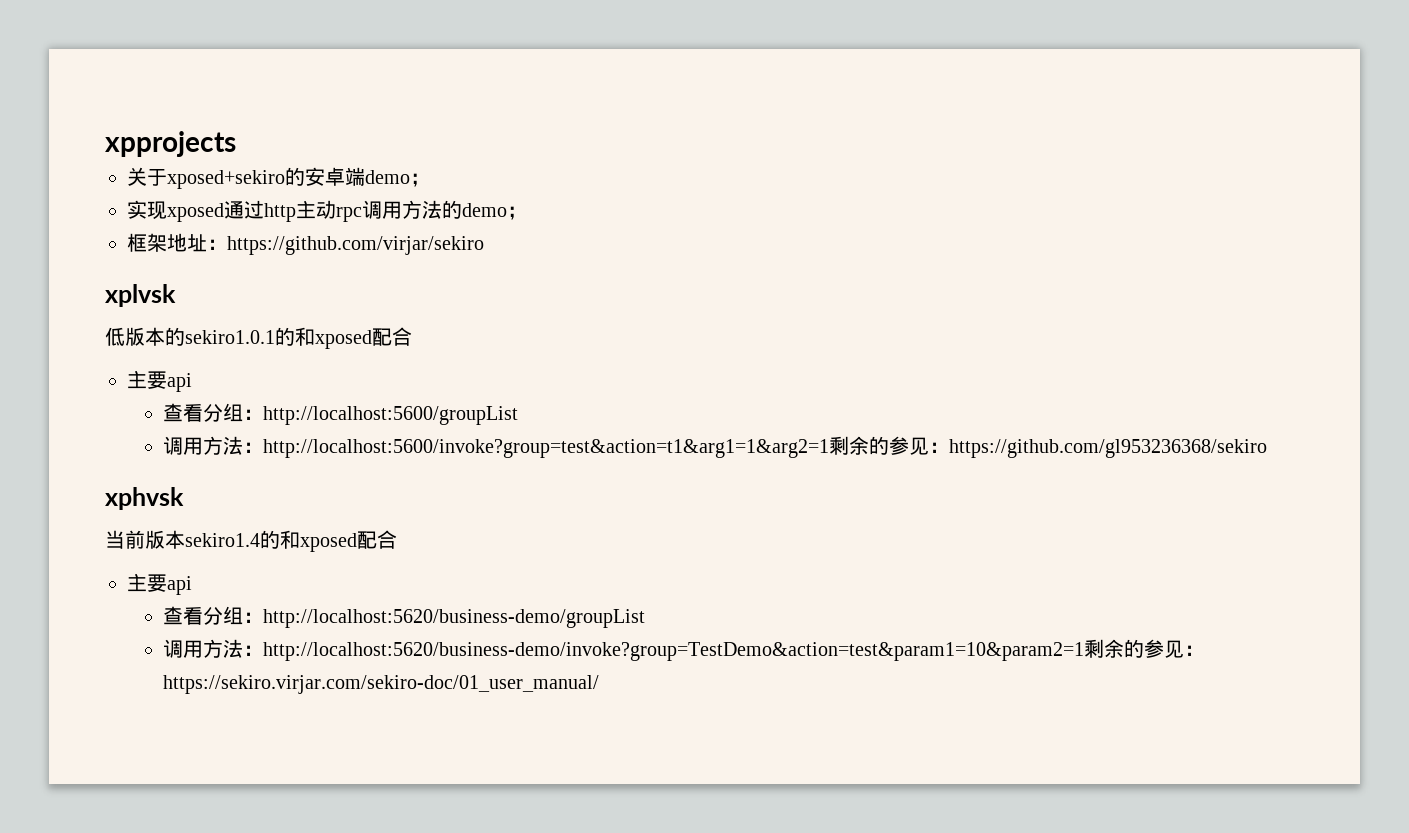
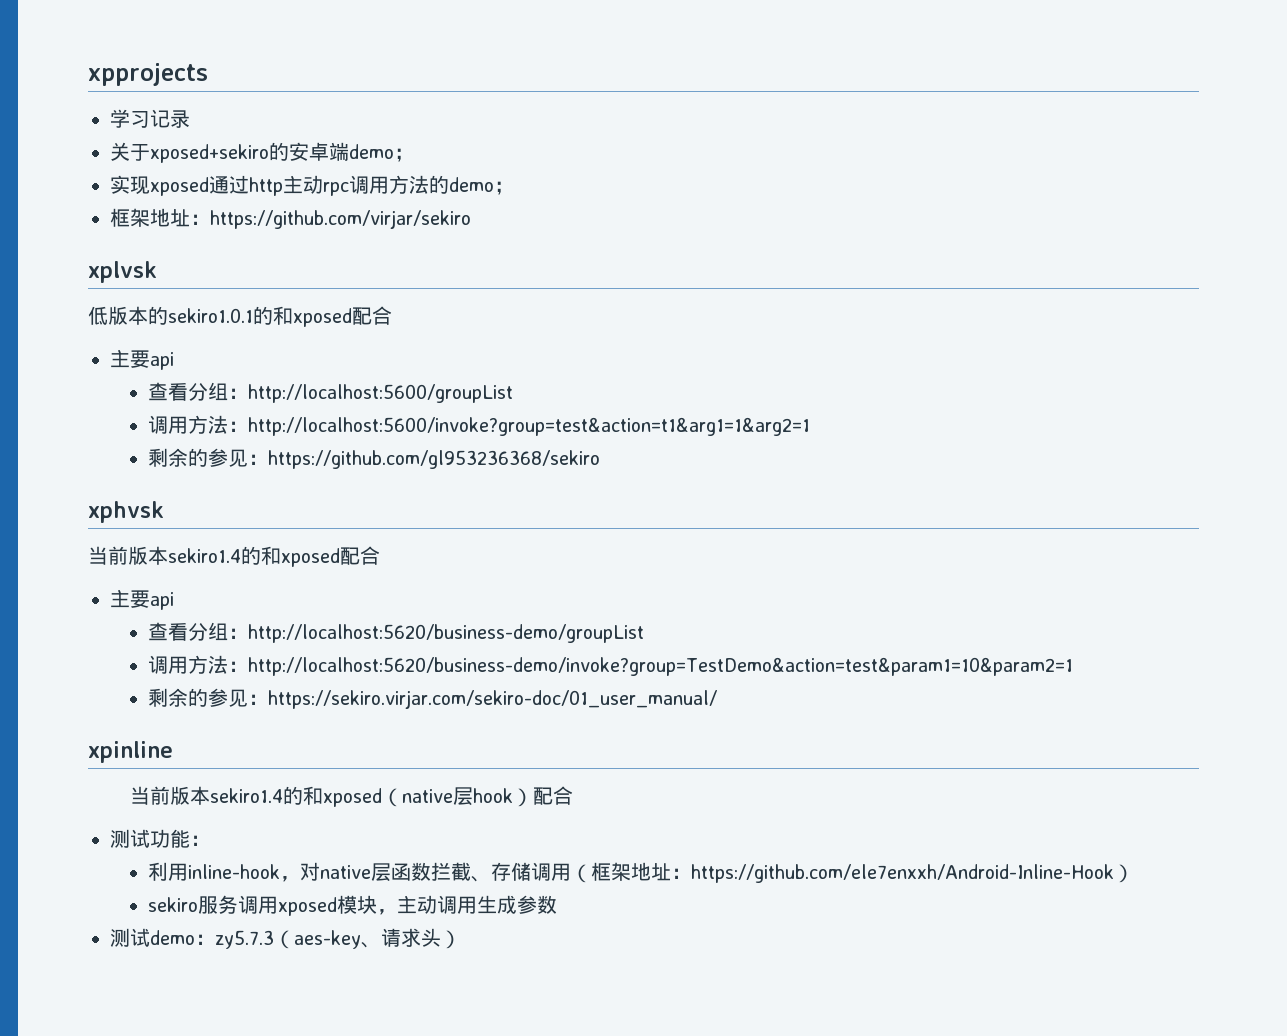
+ 学习记录
- 调用方法：http://localhost:5600/invoke?group=test&action=t1&arg1=1&arg2=1剩余的参见：https://github.com/gl953236368/sekiro
+ 调用方法：http://localhost:5600/invoke?group=test&action=t1&arg1=1&arg2=1
+ 剩余的参见：https://github.com/gl953236368/sekiro
- 调用方法：http://localhost:5620/business-demo/invoke?group=TestDemo&action=test&param1=10&param2=1剩余的参见：https://sekiro.virjar.com/sekiro-doc/01_user_manual/
+ 调用方法：http://localhost:5620/business-demo/invoke?group=TestDemo&action=test&param1=10&param2=1
+ 剩余的参见：https://sekiro.virjar.com/sekiro-doc/01_user_manual/
+ xpinline
+ 当前版本sekiro1.4的和xposed（native层hook）配合
+ 测试功能：
+ 利用inline-hook，对native层函数拦截、存储调用（框架地址：https://github.com/ele7enxxh/Android-Inline-Hook）
+ sekiro服务调用xposed模块，主动调用生成参数
+ 测试demo：zy5.7.3（aes-key、请求头）

